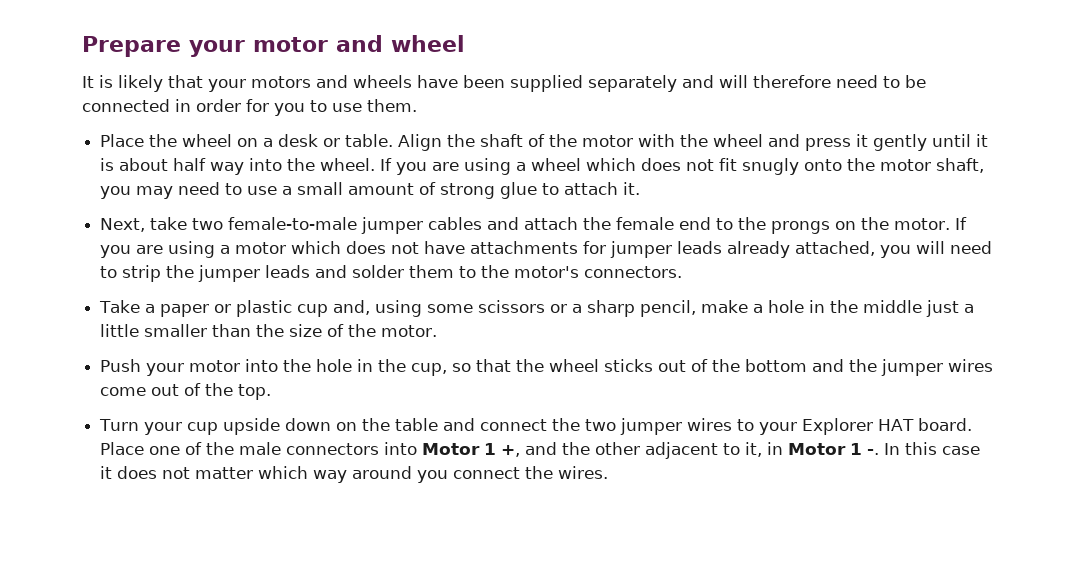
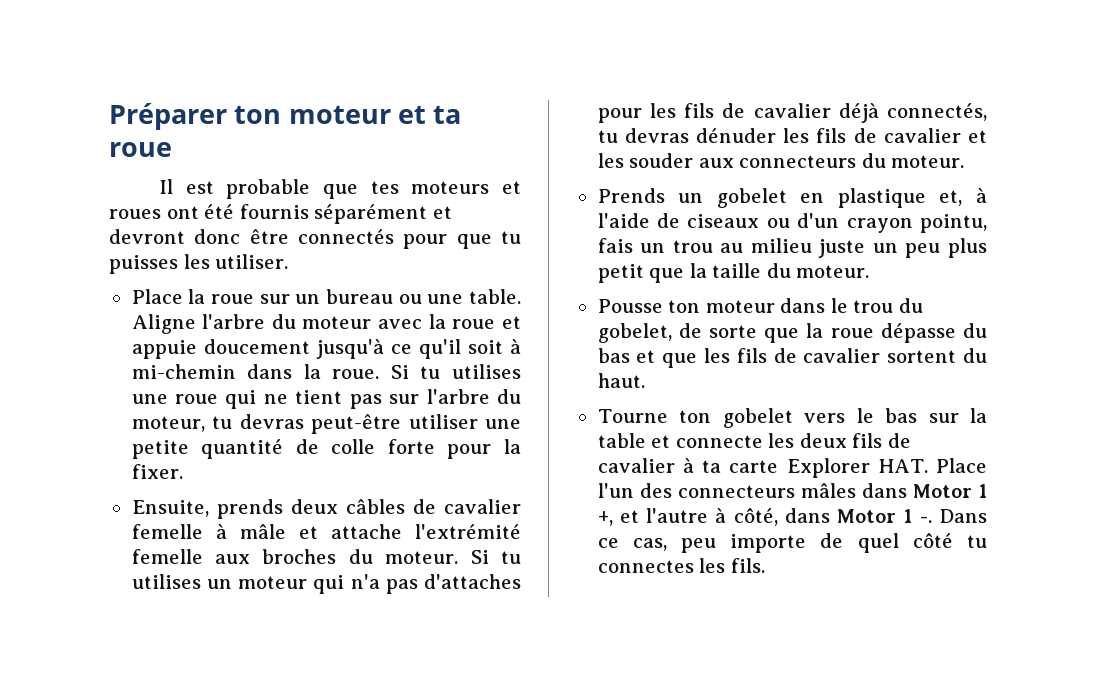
- Prepare your motor and wheel
- It is likely that your motors and wheels have been supplied separately and will therefore need to be connected in order for you to use them.
- Place the wheel on a desk or table. Align the shaft of the motor with the wheel and press it gently until it is about half way into the wheel. If you are using a wheel which does not fit snugly onto the motor shaft, you may need to use a small amount of strong glue to attach it.
- Next, take two female-to-male jumper cables and attach the female end to the prongs on the motor. If you are using a motor which does not have attachments for jumper leads already attached, you will need to strip the jumper leads and solder them to the motor's connectors.
- Take a paper or plastic cup and, using some scissors or a sharp pencil, make a hole in the middle just a little smaller than the size of the motor.
- Push your motor into the hole in the cup, so that the wheel sticks out of the bottom and the jumper wires come out of the top.
- Turn your cup upside down on the table and connect the two jumper wires to your Explorer HAT board. Place one of the male connectors into Motor 1 +, and the other adjacent to it, in Motor 1 -. In this case it does not matter which way around you connect the wires.
+ Préparer ton moteur et ta roue
+ Il est probable que tes moteurs et roues ont été fournis séparément et devront donc être connectés pour que tu puisses les utiliser.
+ Place la roue sur un bureau ou une table. Aligne l'arbre du moteur avec la roue et appuie doucement jusqu'à ce qu'il soit à mi-chemin dans la roue. Si tu utilises une roue qui ne tient pas sur l'arbre du moteur, tu devras peut-être utiliser une petite quantité de colle forte pour la fixer.
+ Ensuite, prends deux câbles de cavalier femelle à mâle et attache l'extrémité femelle aux broches du moteur. Si tu utilises un moteur qui n'a pas d'attaches pour les fils de cavalier déjà connectés, tu devras dénuder les fils de cavalier et les souder aux connecteurs du moteur.
+ Prends un gobelet en plastique et, à l'aide de ciseaux ou d'un crayon pointu, fais un trou au milieu juste un peu plus petit que la taille du moteur.
+ Pousse ton moteur dans le trou du gobelet, de sorte que la roue dépasse du bas et que les fils de cavalier sortent du haut.
+ Tourne ton gobelet vers le bas sur la table et connecte les deux fils de cavalier à ta carte Explorer HAT. Place l'un des connecteurs mâles dans Motor 1 +, et l'autre à côté, dans Motor 1 -. Dans ce cas, peu importe de quel côté tu connectes les fils.

